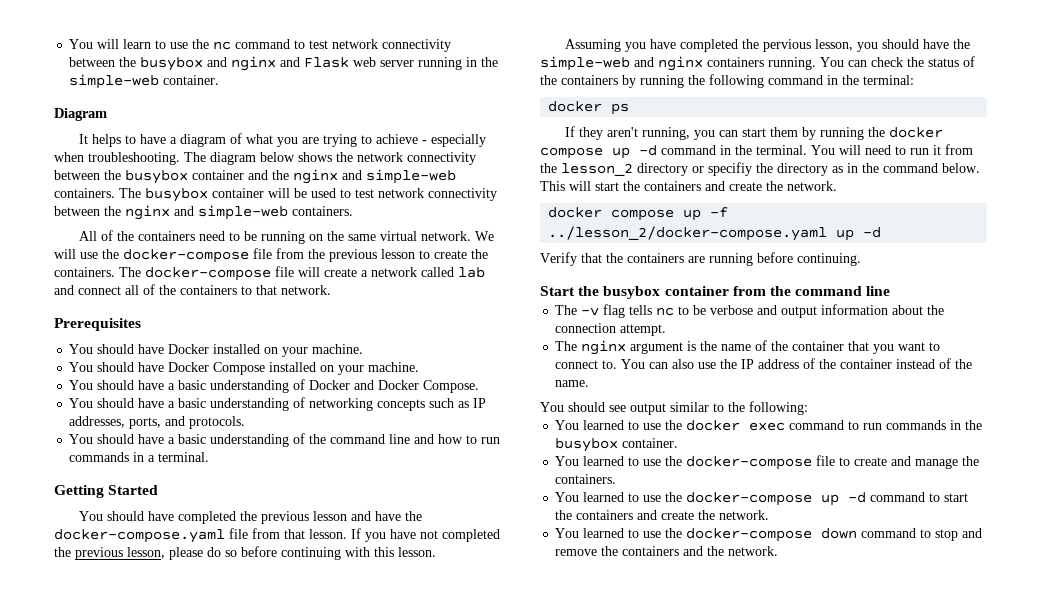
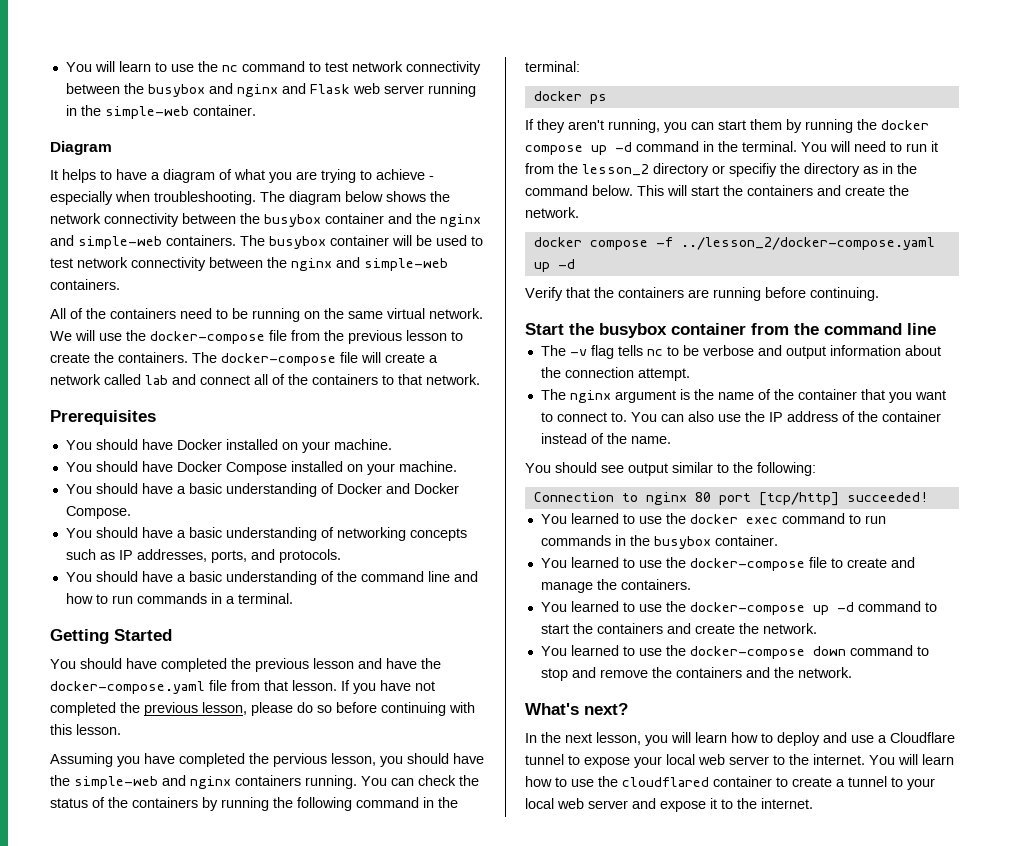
- docker compose up -f ../lesson_2/docker-compose.yaml up -d
+ docker compose -f ../lesson_2/docker-compose.yaml up -d
+ Connection to nginx 80 port [tcp/http] succeeded!
+ What's next?
+ In the next lesson, you will learn how to deploy and use a Cloudflare tunnel to expose your local web server to the internet. You will learn how to use the cloudflared container to create a tunnel to your local web server and expose it to the internet.

